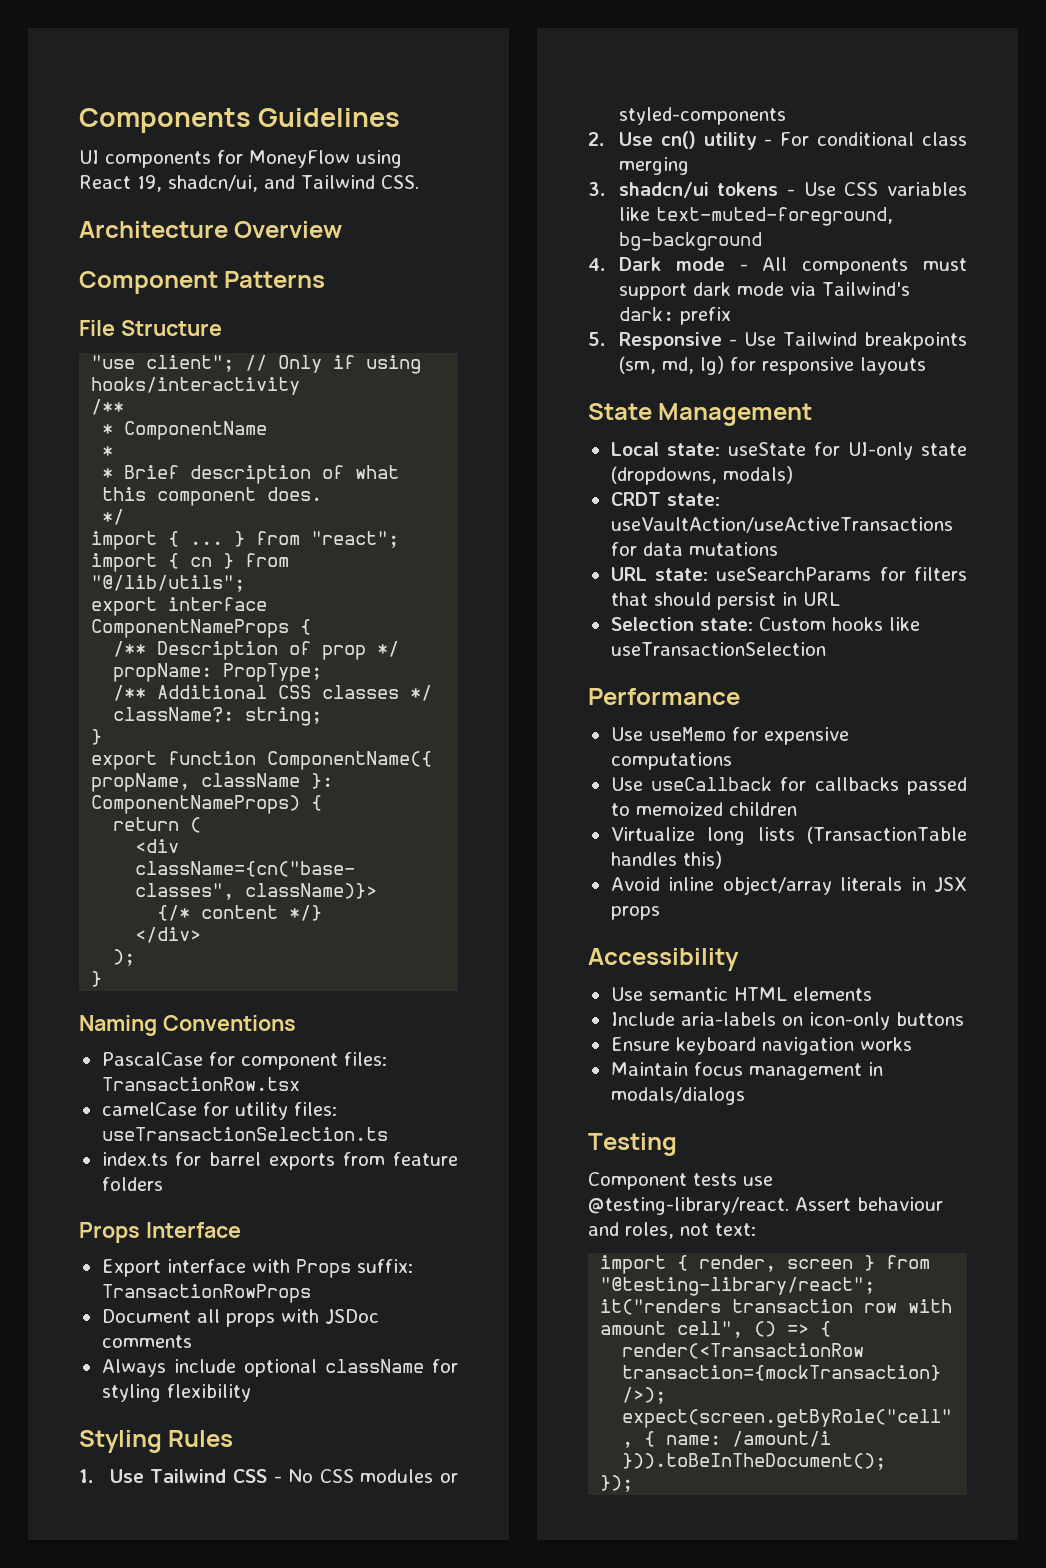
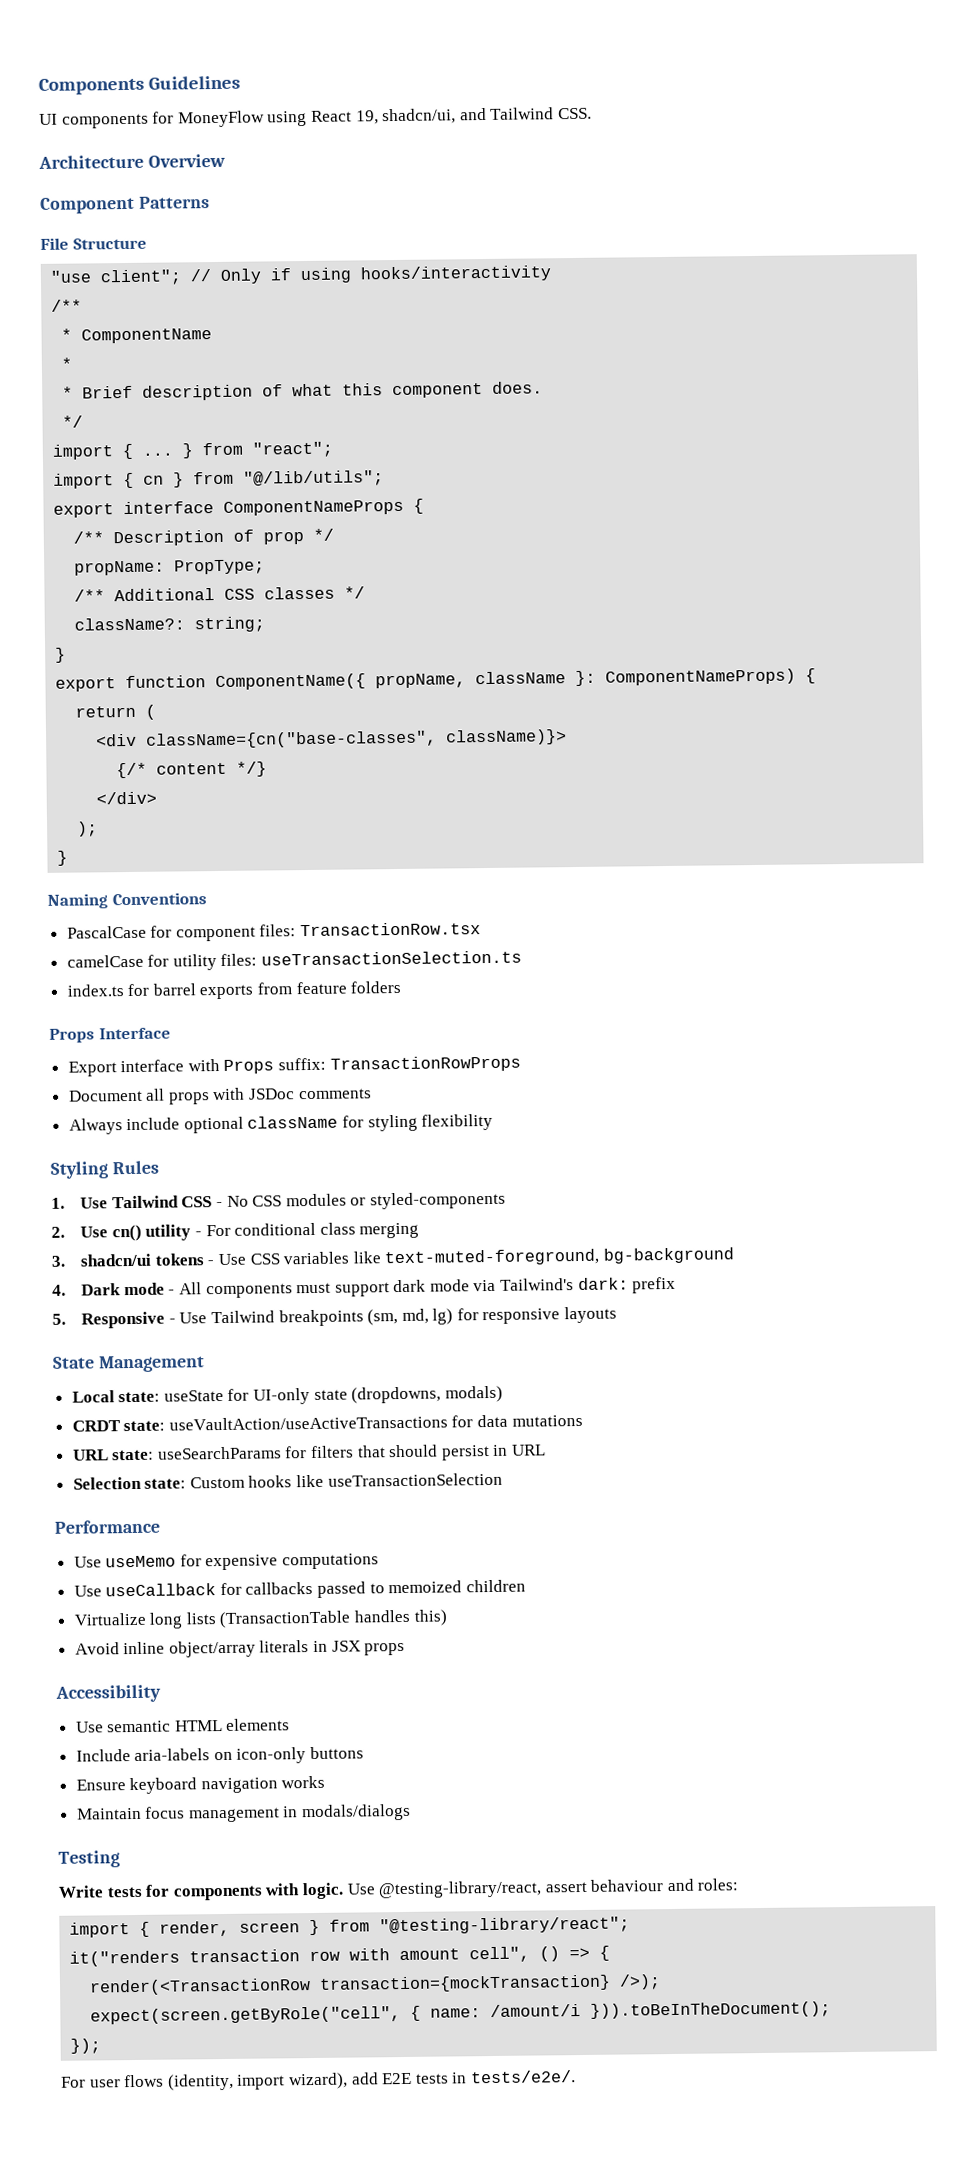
- Component tests use @testing-library/react. Assert behaviour and roles, not text:
+ Write tests for components with logic. Use @testing-library/react, assert behaviour and roles:
+ For user flows (identity, import wizard), add E2E tests in tests/e2e/.

